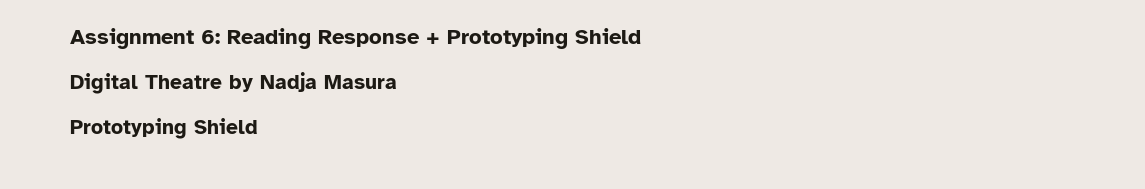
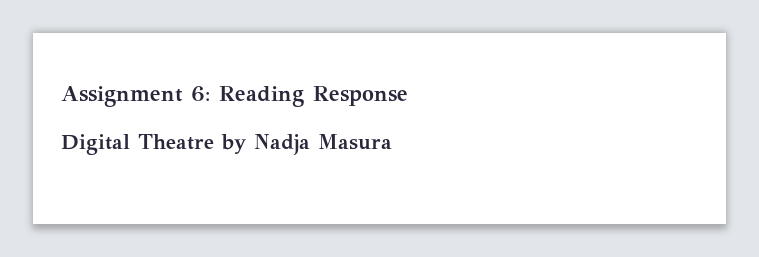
- Assignment 6: Reading Response + Prototyping Shield
+ Assignment 6: Reading Response
  Digital Theatre by Nadja Masura
- Prototyping Shield

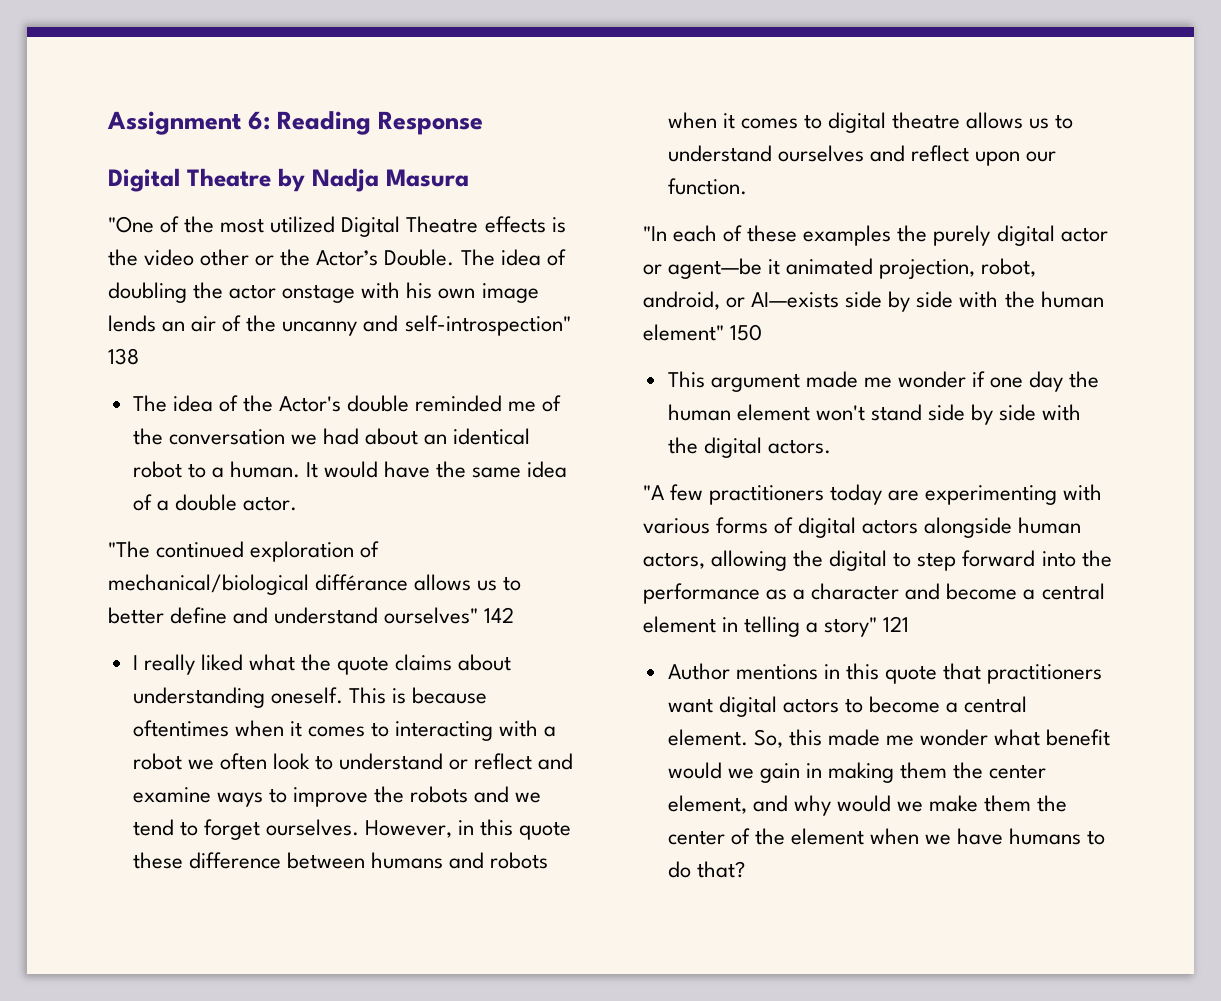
+ "One of the most utilized Digital Theatre effects is the video other or the Actor’s Double. The idea of doubling the actor onstage with his own image lends an air of the uncanny and self-introspection" 138
+ The idea of the Actor's double reminded me of the conversation we had about an identical robot to a human. It would have the same idea of a double actor.
+ "The continued exploration of mechanical/biological différance allows us to better define and understand ourselves" 142
+ I really liked what the quote claims about understanding oneself. This is because oftentimes when it comes to interacting with a robot we often look to understand or reflect and examine ways to improve the robots and we tend to forget ourselves. However, in this quote these difference between humans and robots when it comes to digital theatre allows us to understand ourselves and reflect upon our function.
+ "In each of these examples the purely digital actor or agent—be it animated projection, robot, android, or AI—exists side by side with the human element" 150
+ This argument made me wonder if one day the human element won't stand side by side with the digital actors.
+ "A few practitioners today are experimenting with various forms of digital actors alongside human actors, allowing the digital to step forward into the performance as a character and become a central element in telling a story" 121
+ Author mentions in this quote that practitioners want digital actors to become a central element. So, this made me wonder what benefit would we gain in making them the center element, and why would we make them the center of the element when we have humans to do that?

